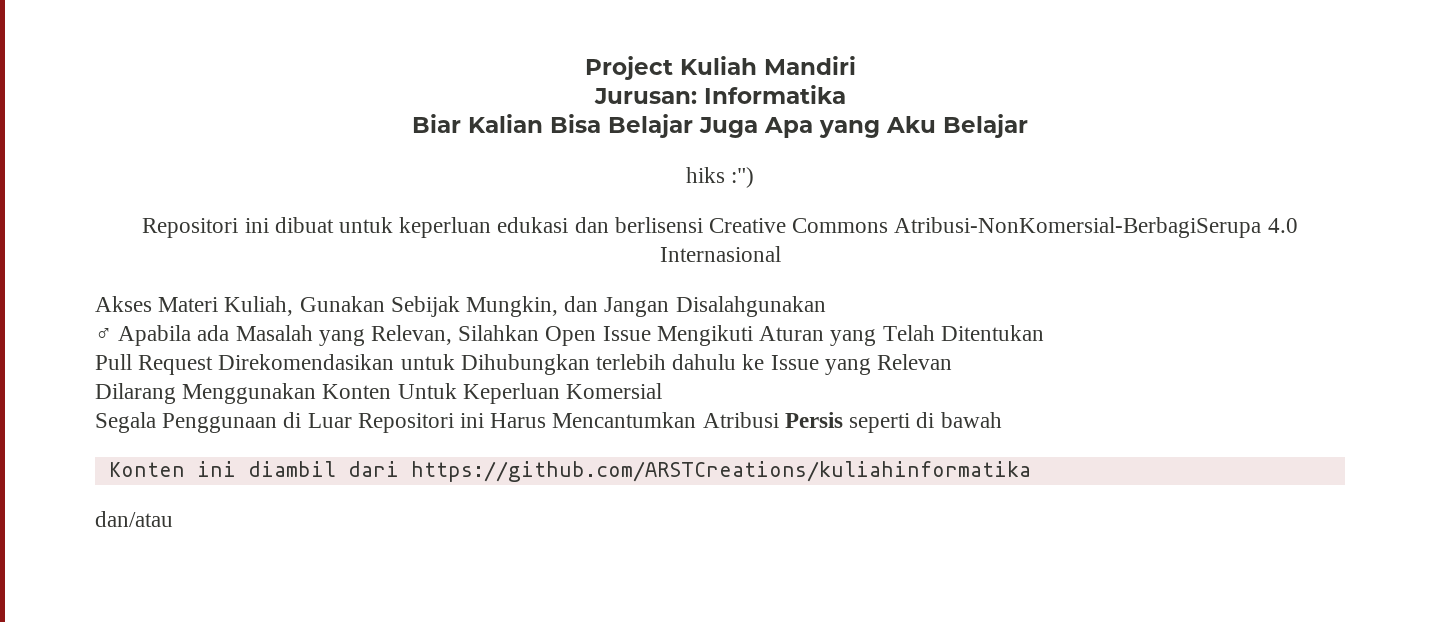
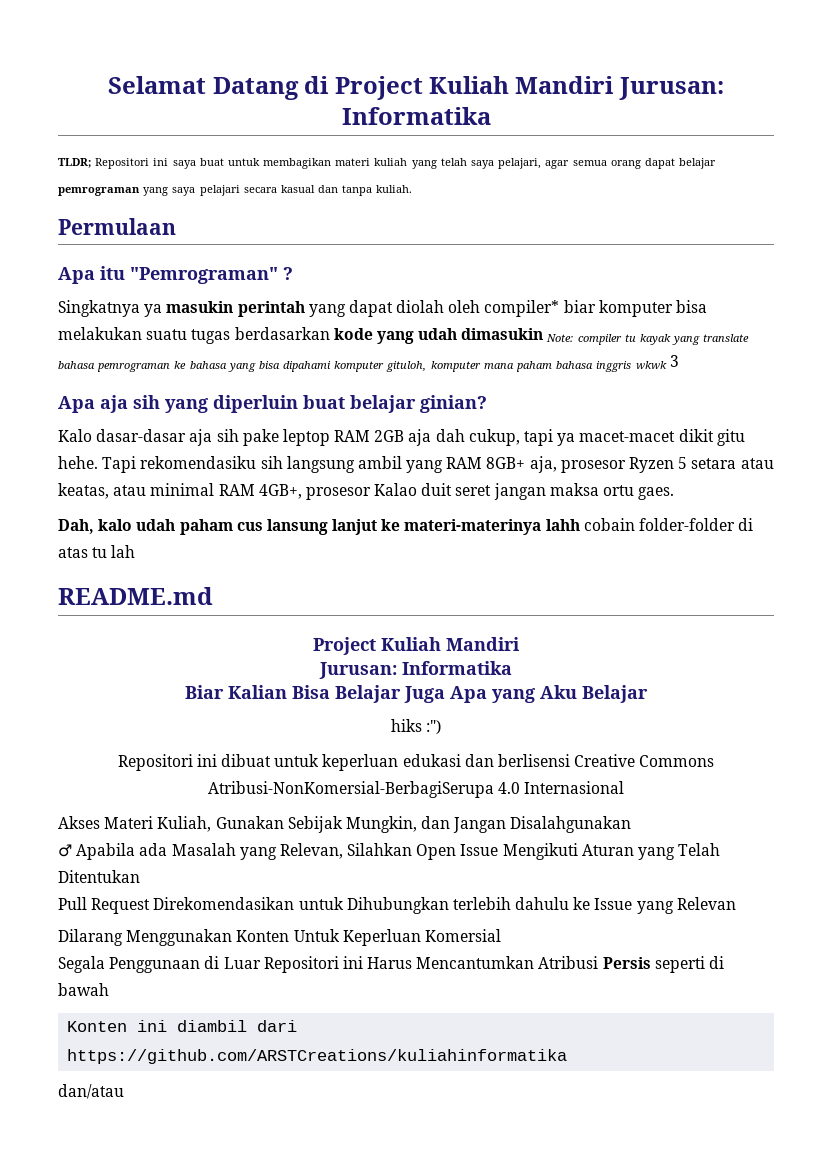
+ Selamat Datang di Project Kuliah Mandiri Jurusan: Informatika
+ TLDR; Repositori ini saya buat untuk membagikan materi kuliah yang telah saya pelajari, agar semua orang dapat belajar pemrograman yang saya pelajari secara kasual dan tanpa kuliah.
+ Permulaan
+ Apa itu "Pemrograman" ?
+ Singkatnya ya masukin perintah yang dapat diolah oleh compiler* biar komputer bisa melakukan suatu tugas berdasarkan kode yang udah dimasukin Note: compiler tu kayak yang translate bahasa pemrograman ke bahasa yang bisa dipahami komputer gituloh, komputer mana paham bahasa inggris wkwk 3
+ Apa aja sih yang diperluin buat belajar ginian?
+ Kalo dasar-dasar aja sih pake leptop RAM 2GB aja dah cukup, tapi ya macet-macet dikit gitu hehe. Tapi rekomendasiku sih langsung ambil yang RAM 8GB+ aja, prosesor Ryzen 5 setara atau keatas, atau minimal RAM 4GB+, prosesor Kalao duit seret jangan maksa ortu gaes.
+ Dah, kalo udah paham cus lansung lanjut ke materi-materinya lahh cobain folder-folder di atas tu lah
+ README.md

